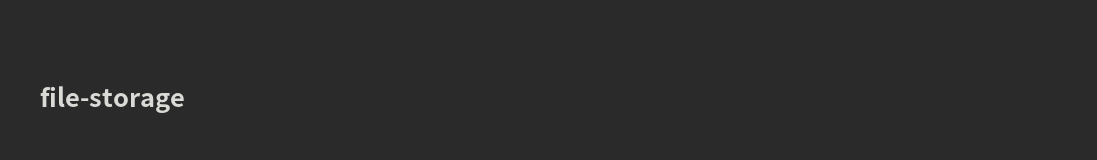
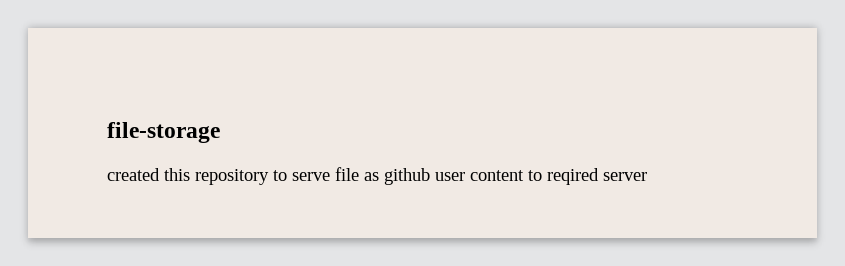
+ created this repository to serve file as github user content to reqired server

